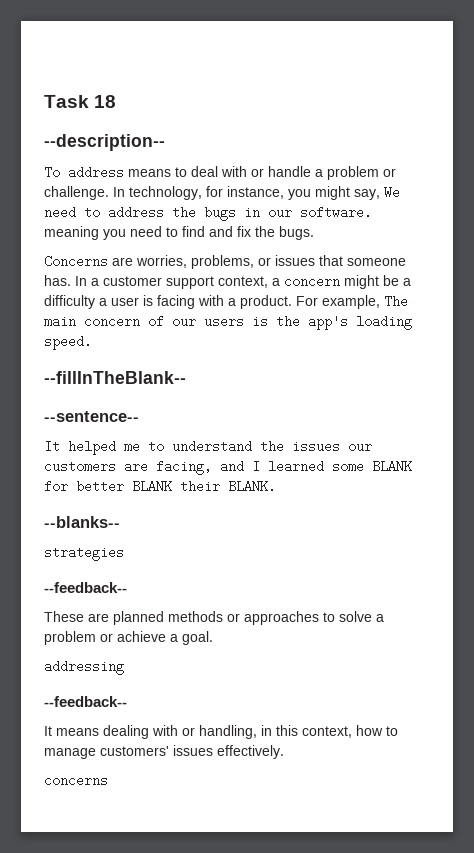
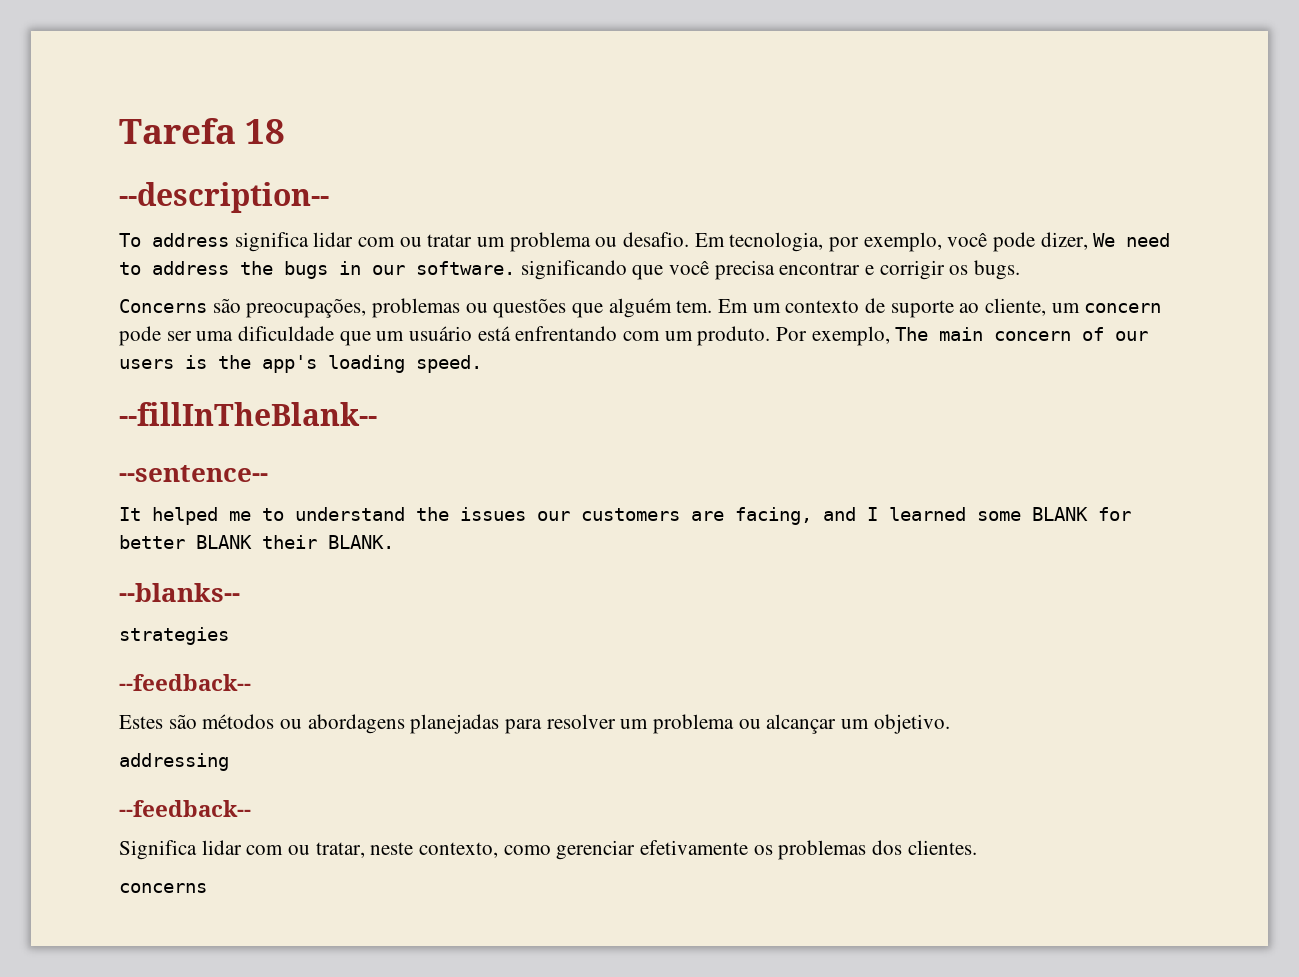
- Task 18
+ Tarefa 18
- To address means to deal with or handle a problem or challenge. In technology, for instance, you might say, We need to address the bugs in our software. meaning you need to find and fix the bugs.
- Concerns are worries, problems, or issues that someone has. In a customer support context, a concern might be a difficulty a user is facing with a product. For example, The main concern of our users is the app's loading speed.
+ To address significa lidar com ou tratar um problema ou desafio. Em tecnologia, por exemplo, você pode dizer, We need to address the bugs in our software. significando que você precisa encontrar e corrigir os bugs.
+ Concerns são preocupações, problemas ou questões que alguém tem. Em um contexto de suporte ao cliente, um concern pode ser uma dificuldade que um usuário está enfrentando com um produto. Por exemplo, The main concern of our users is the app's loading speed.
- These are planned methods or approaches to solve a problem or achieve a goal.
+ Estes são métodos ou abordagens planejadas para resolver um problema ou alcançar um objetivo.
  addressing
  --feedback--
- It means dealing with or handling, in this context, how to manage customers' issues effectively.
+ Significa lidar com ou tratar, neste contexto, como gerenciar efetivamente os problemas dos clientes.

